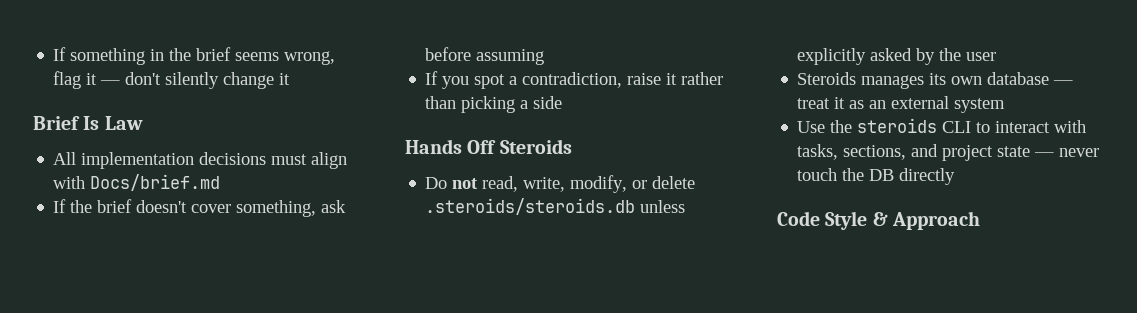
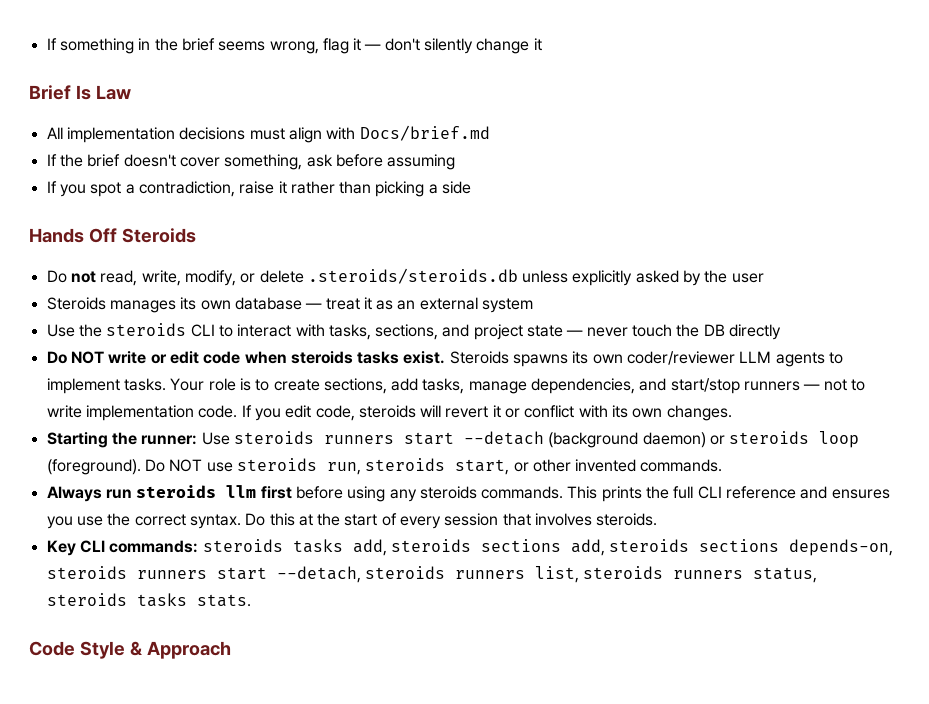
+ Do NOT write or edit code when steroids tasks exist. Steroids spawns its own coder/reviewer LLM agents to implement tasks. Your role is to create sections, add tasks, manage dependencies, and start/stop runners — not to write implementation code. If you edit code, steroids will revert it or conflict with its own changes.
+ Starting the runner: Use steroids runners start --detach (background daemon) or steroids loop (foreground). Do NOT use steroids run, steroids start, or other invented commands.
+ Always run steroids llm first before using any steroids commands. This prints the full CLI reference and ensures you use the correct syntax. Do this at the start of every session that involves steroids.
+ Key CLI commands: steroids tasks add, steroids sections add, steroids sections depends-on, steroids runners start --detach, steroids runners list, steroids runners status, steroids tasks stats.

